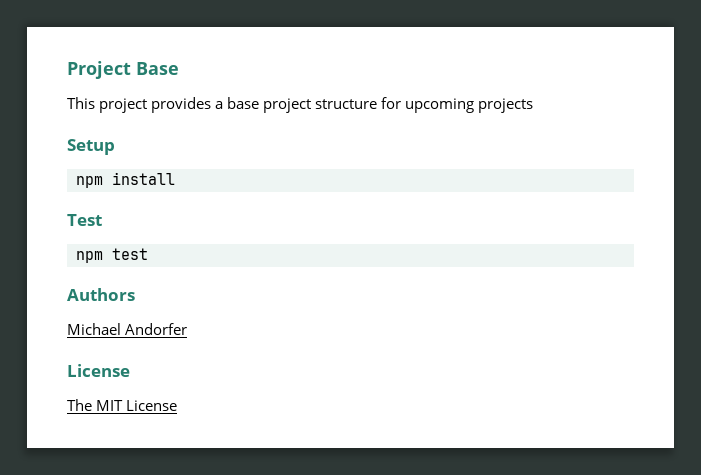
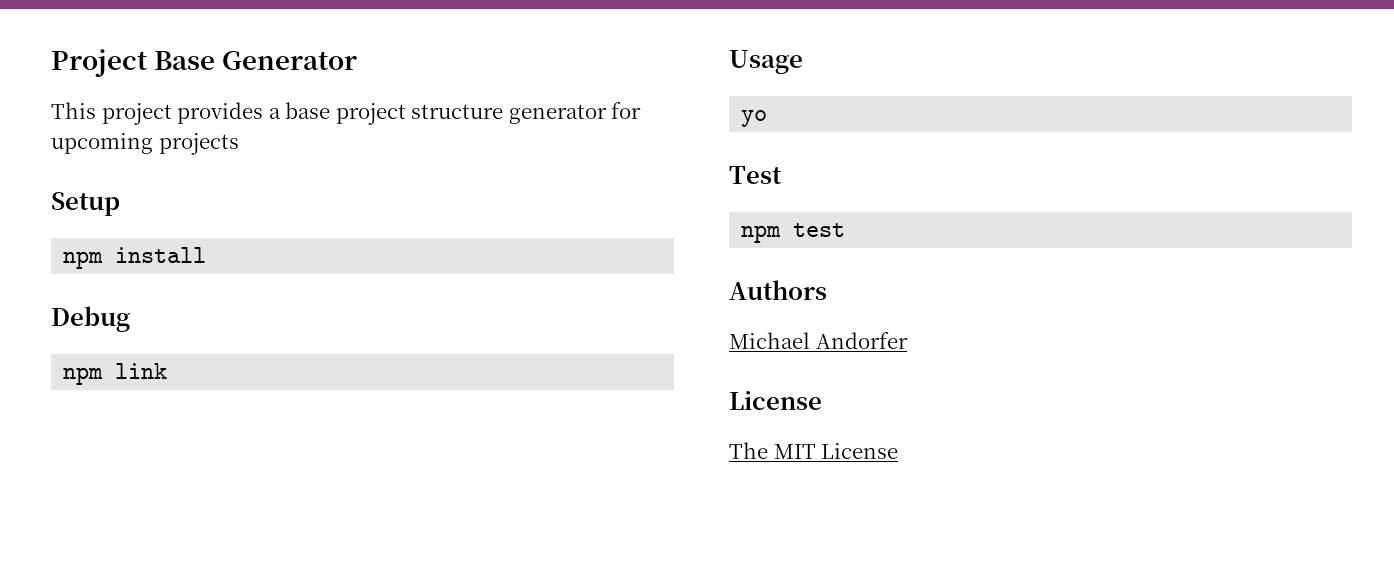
- Project Base
+ Project Base Generator
- This project provides a base project structure for upcoming projects
+ This project provides a base project structure generator for upcoming projects
+ Debug
+ npm link
+ Usage
+ yo

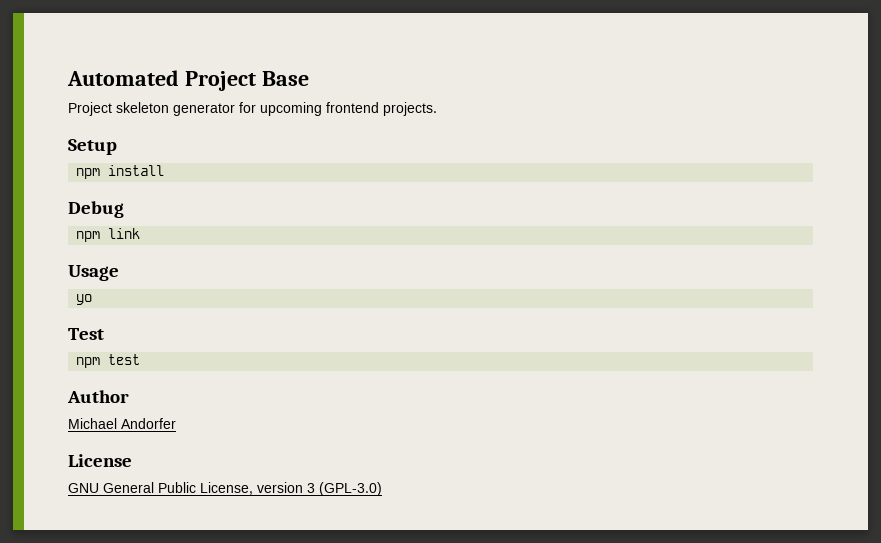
- Project Base Generator
- This project provides a base project structure generator for upcoming projects
+ Automated Project Base
+ Project skeleton generator for upcoming frontend projects.
- Authors
+ Author
- The MIT License
+ GNU General Public License, version 3 (GPL-3.0)

